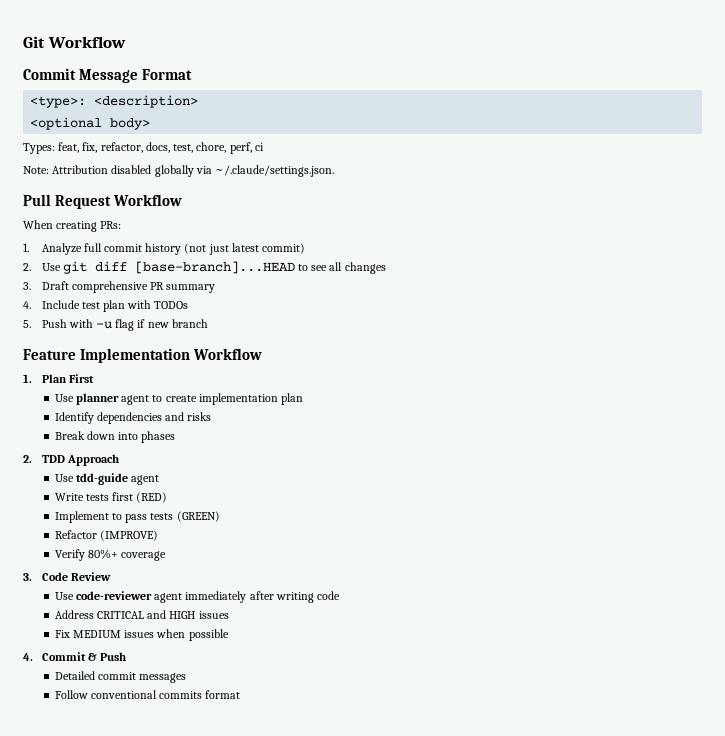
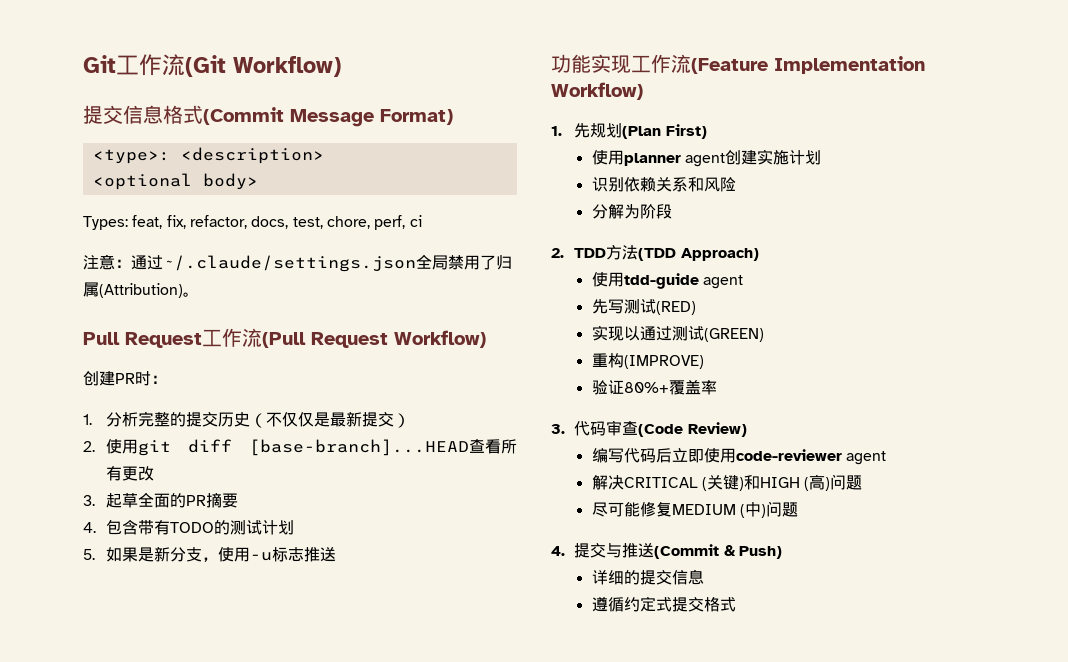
- Git Workflow
- Commit Message Format
+ Git工作流(Git Workflow)
+ 提交信息格式(Commit Message Format)
- Note: Attribution disabled globally via ~/.claude/settings.json.
- Pull Request Workflow
- When creating PRs:
- 1. Analyze full commit history (not just latest commit)
- 2. Use git diff [base-branch]...HEAD to see all changes
- 3. Draft comprehensive PR summary
- 4. Include test plan with TODOs
- 5. Push with -u flag if new branch
- Feature Implementation Workflow
- 1. Plan First
- Use planner agent to create implementation plan
- Identify dependencies and risks
- Break down into phases
- 2. TDD Approach
- Use tdd-guide agent
- Write tests first (RED)
- Implement to pass tests (GREEN)
+ 注意：通过~/.claude/settings.json全局禁用了归属(Attribution)。
+ Pull Request工作流(Pull Request Workflow)
+ 创建PR时：
+ 1.分析完整的提交历史（不仅仅是最新提交）
+ 2.使用git diff [base-branch]...HEAD查看所有更改
+ 3.起草全面的PR摘要
+ 4.包含带有TODO的测试计划
+ 5.如果是新分支，使用-u标志推送
+ 功能实现工作流(Feature Implementation Workflow)
+ 1.先规划(Plan First)
+ 使用planner agent创建实施计划
+ 识别依赖关系和风险
+ 分解为阶段
+ 2. TDD方法(TDD Approach)
+ 使用tdd-guide agent
+ 先写测试(RED)
+ 实现以通过测试(GREEN)
- Refactor (IMPROVE)
+ 重构(IMPROVE)
- Verify 80%+ coverage
- 3. Code Review
- Use code-reviewer agent immediately after writing code
- Address CRITICAL and HIGH issues
- Fix MEDIUM issues when possible
- 4. Commit & Push
- Detailed commit messages
- Follow conventional commits format
+ 验证80%+覆盖率
+ 3.代码审查(Code Review)
+ 编写代码后立即使用code-reviewer agent
+ 解决CRITICAL (关键)和HIGH (高)问题
+ 尽可能修复MEDIUM (中)问题
+ 4.提交与推送(Commit & Push)
+ 详细的提交信息
+ 遵循约定式提交格式

